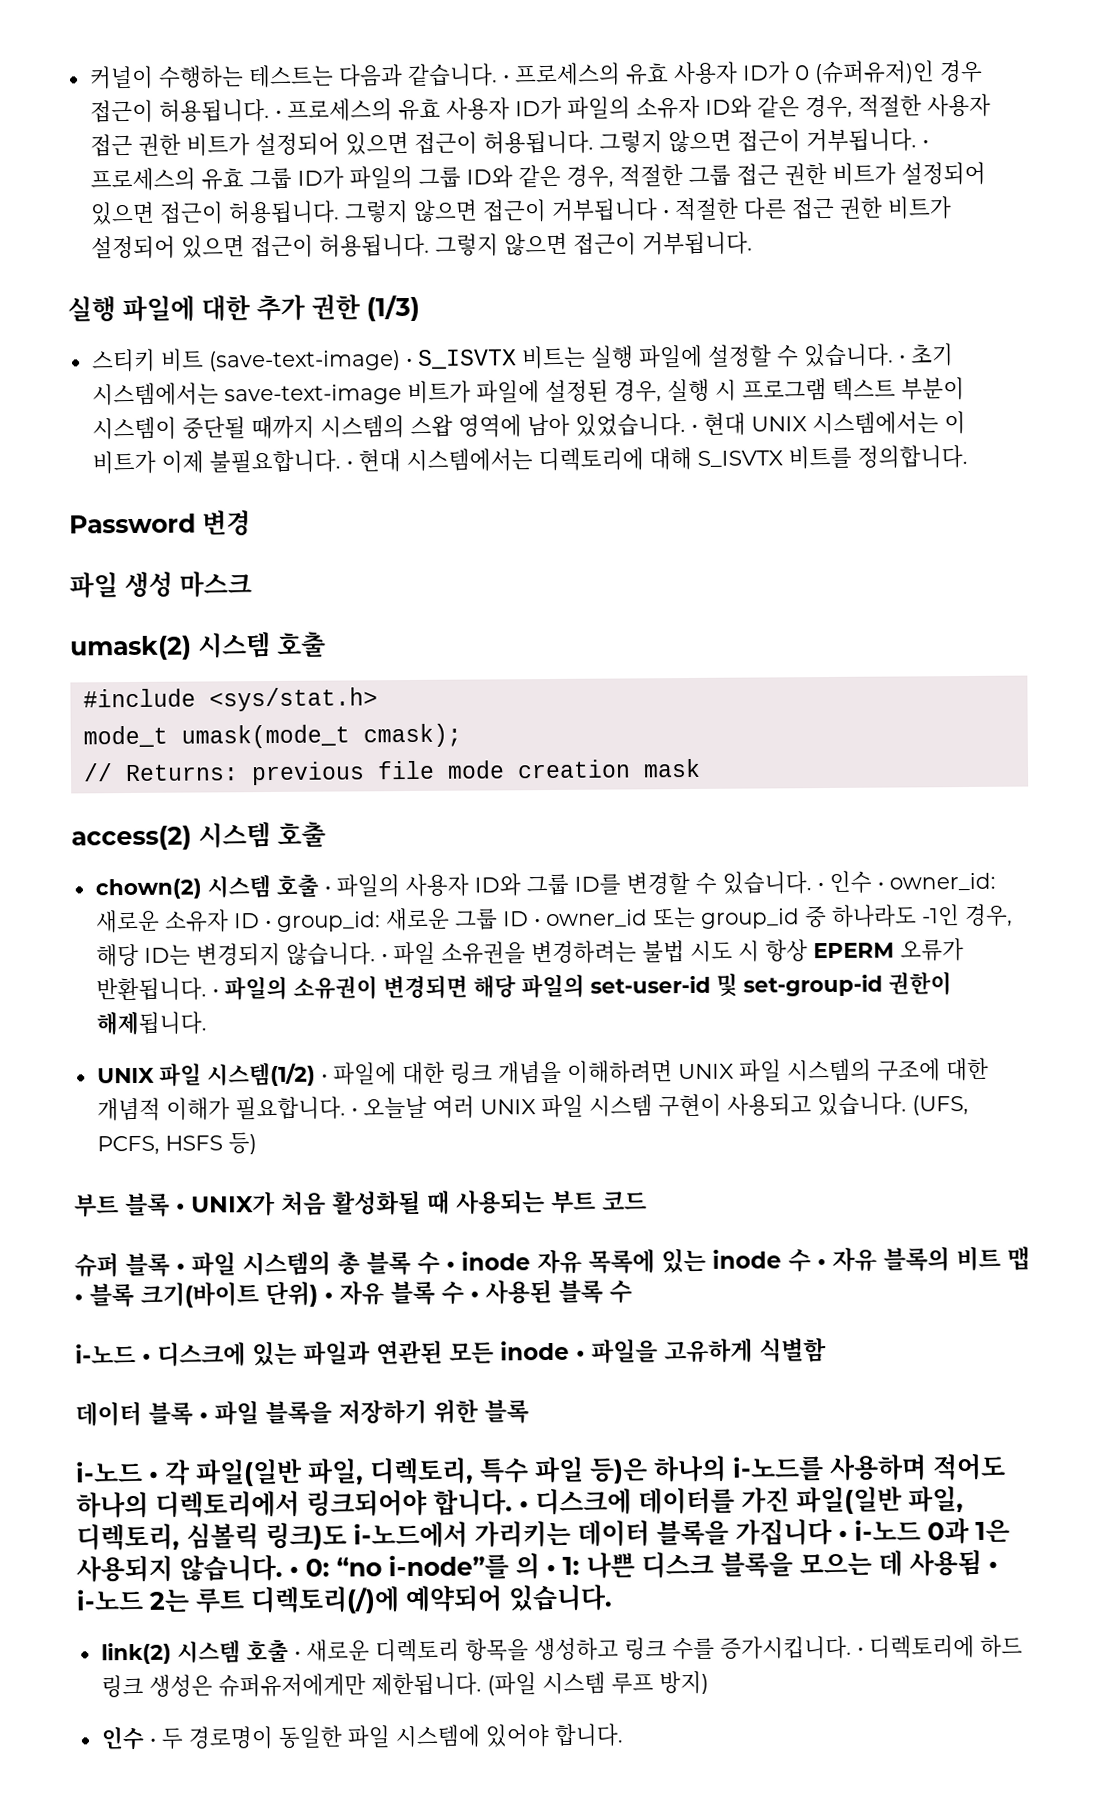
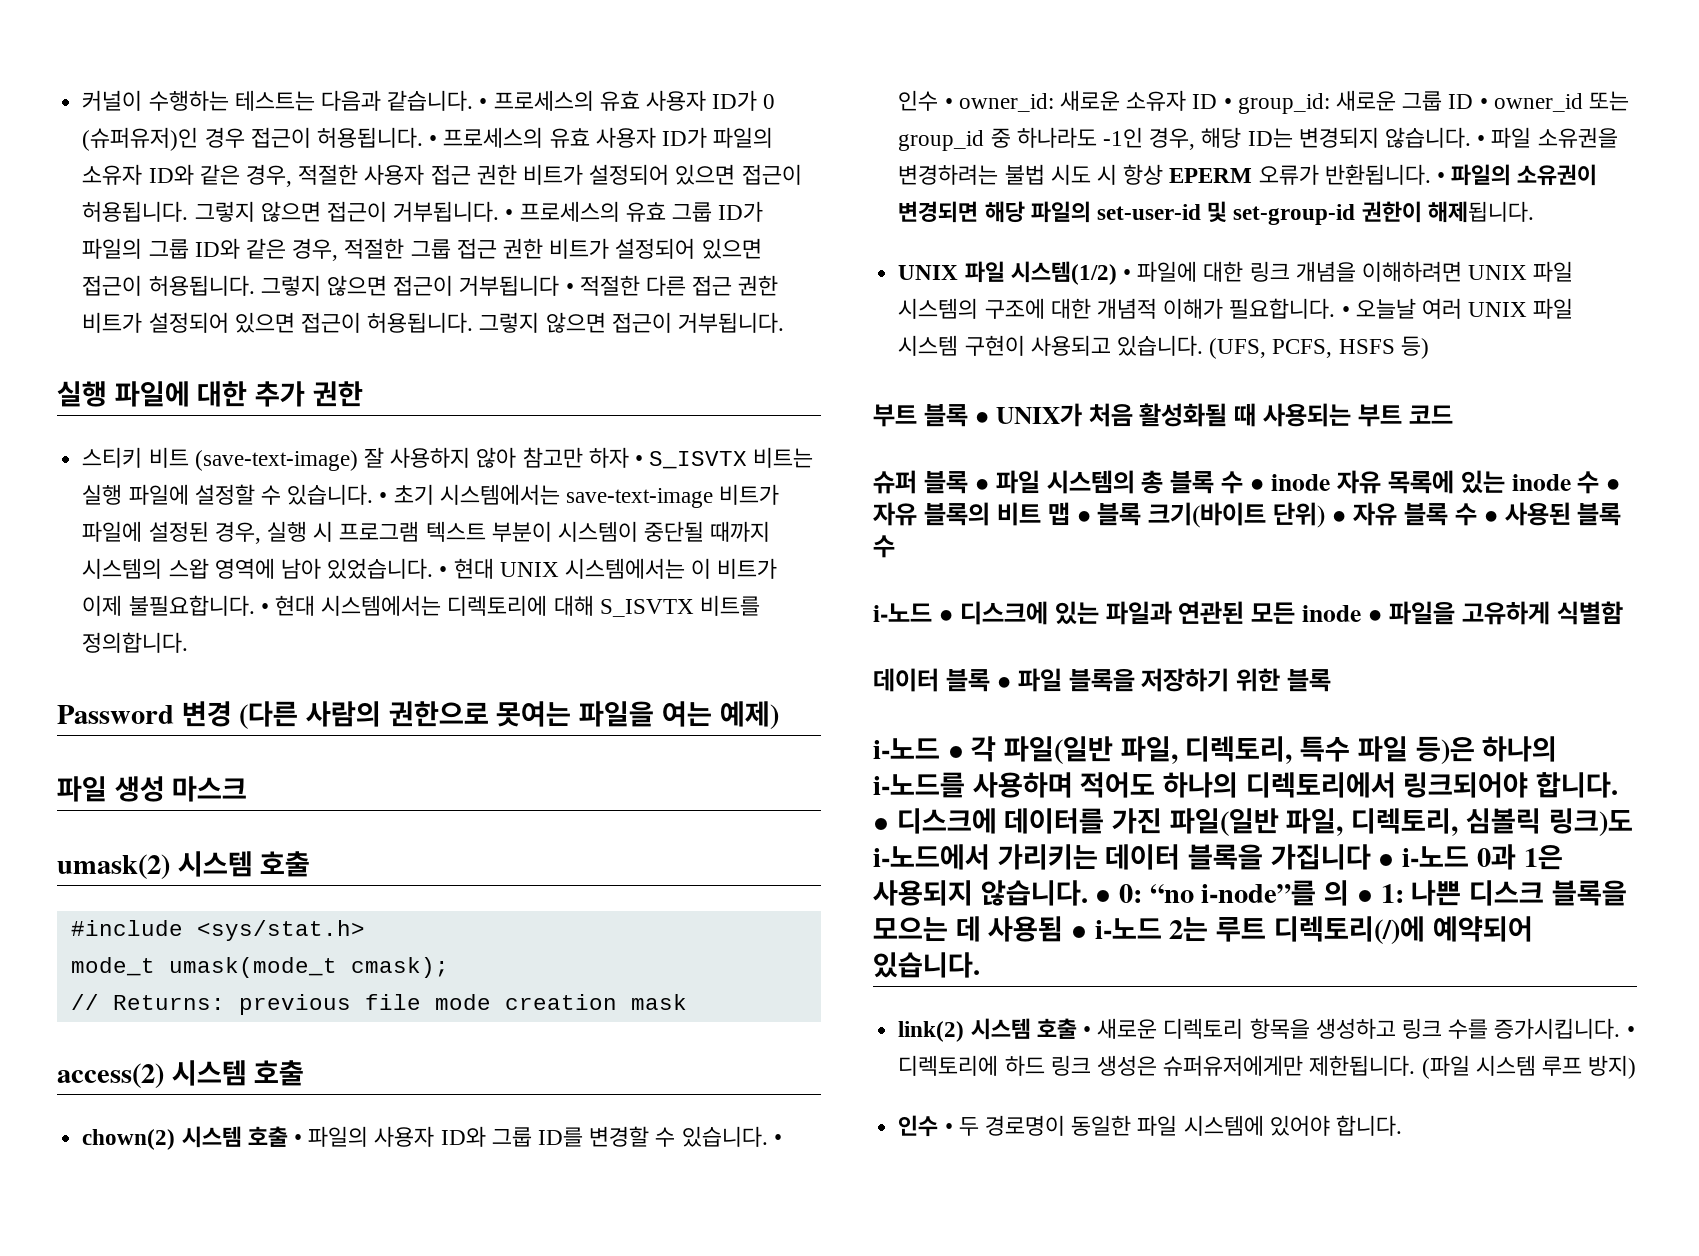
- 실행 파일에 대한 추가 권한 (1/3)
+ 실행 파일에 대한 추가 권한
- 스티키 비트 (save-text-image) • S_ISVTX 비트는 실행 파일에 설정할 수 있습니다.
+ 스티키 비트 (save-text-image) 잘 사용하지 않아 참고만 하자 • S_ISVTX 비트는 실행 파일에 설정할 수 있습니다.
- Password 변경
+ Password 변경 (다른 사람의 권한으로 못여는 파일을 여는 예제)

